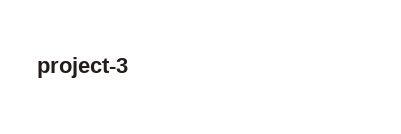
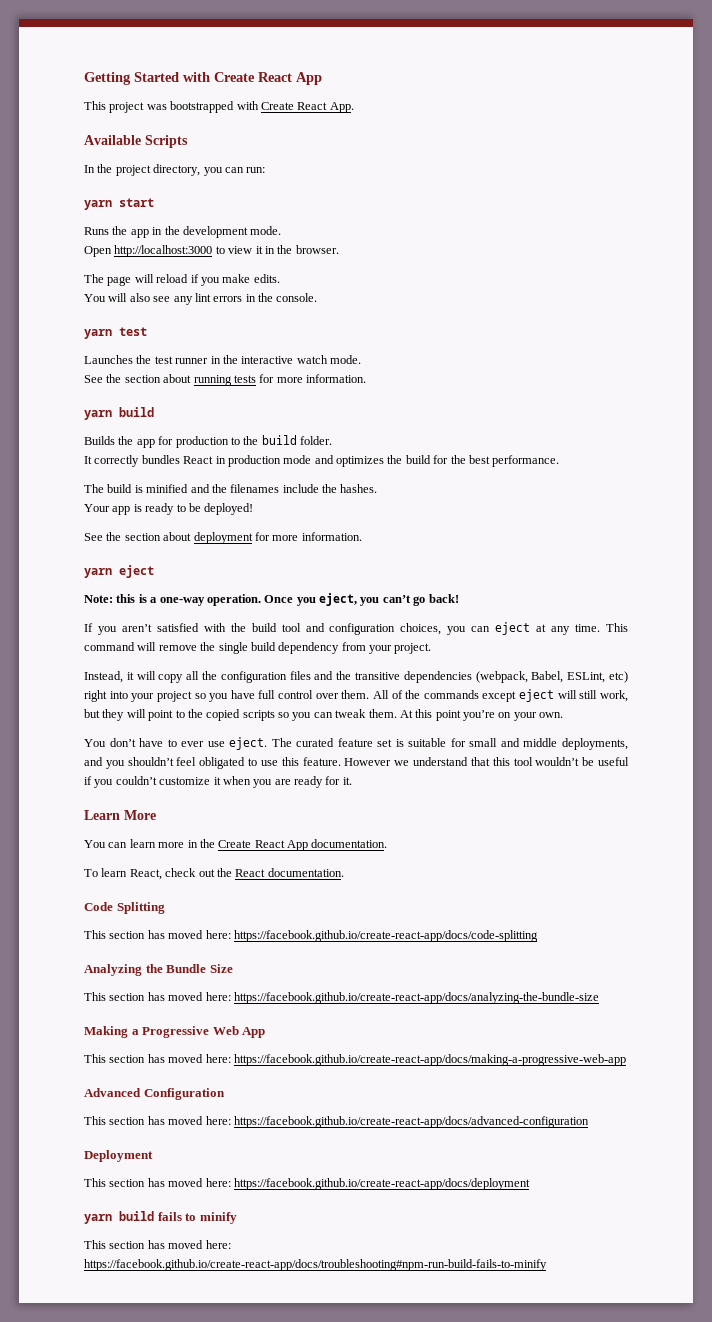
- project-3
+ Getting Started with Create React App
+ This project was bootstrapped with Create React App.
+ Available Scripts
+ In the project directory, you can run:
+ yarn start
+ Runs the app in the development mode.
+ Open http://localhost:3000 to view it in the browser.
+ The page will reload if you make edits.
+ You will also see any lint errors in the console.
+ yarn test
+ Launches the test runner in the interactive watch mode.
+ See the section about running tests for more information.
+ yarn build
+ Builds the app for production to the build folder.
+ It correctly bundles React in production mode and optimizes the build for the best performance.
+ The build is minified and the filenames include the hashes.
+ Your app is ready to be deployed!
+ See the section about deployment for more information.
+ yarn eject
+ Note: this is a one-way operation. Once you eject, you can’t go back!
+ If you aren’t satisfied with the build tool and configuration choices, you can eject at any time. This command will remove the single build dependency from your project.
+ Instead, it will copy all the configuration files and the transitive dependencies (webpack, Babel, ESLint, etc) right into your project so you have full control over them. All of the commands except eject will still work, but they will point to the copied scripts so you can tweak them. At this point you’re on your own.
+ You don’t have to ever use eject. The curated feature set is suitable for small and middle deployments, and you shouldn’t feel obligated to use this feature. However we understand that this tool wouldn’t be useful if you couldn’t customize it when you are ready for it.
+ Learn More
+ You can learn more in the Create React App documentation.
+ To learn React, check out the React documentation.
+ Code Splitting
+ This section has moved here: https://facebook.github.io/create-react-app/docs/code-splitting
+ Analyzing the Bundle Size
+ This section has moved here: https://facebook.github.io/create-react-app/docs/analyzing-the-bundle-size
+ Making a Progressive Web App
+ This section has moved here: https://facebook.github.io/create-react-app/docs/making-a-progressive-web-app
+ Advanced Configuration
+ This section has moved here: https://facebook.github.io/create-react-app/docs/advanced-configuration
+ Deployment
+ This section has moved here: https://facebook.github.io/create-react-app/docs/deployment
+ yarn build fails to minify
+ This section has moved here: https://facebook.github.io/create-react-app/docs/troubleshooting#npm-run-build-fails-to-minify

